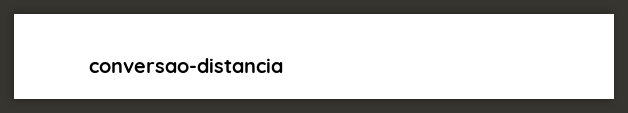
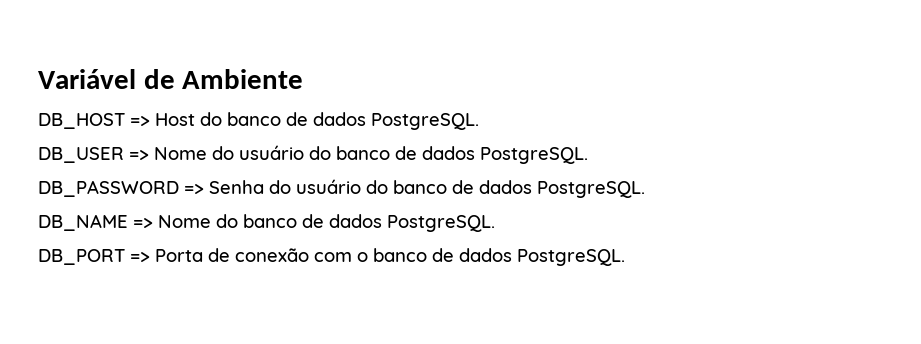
- conversao-distancia
+ Variável de Ambiente
+ DB_HOST => Host do banco de dados PostgreSQL.
+ DB_USER => Nome do usuário do banco de dados PostgreSQL.
+ DB_PASSWORD => Senha do usuário do banco de dados PostgreSQL.
+ DB_NAME => Nome do banco de dados PostgreSQL.
+ DB_PORT => Porta de conexão com o banco de dados PostgreSQL.

